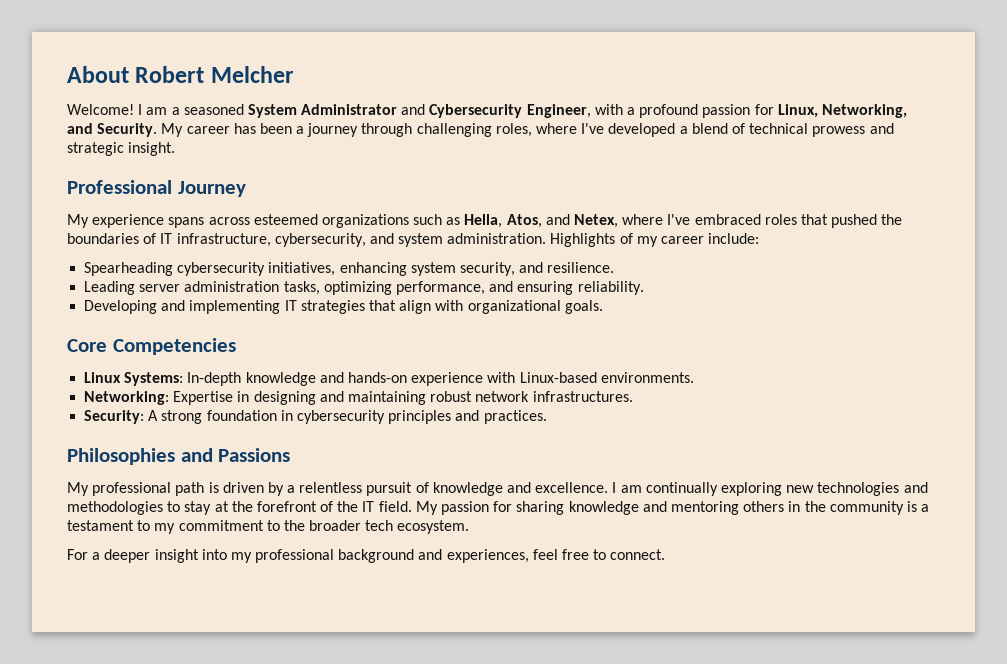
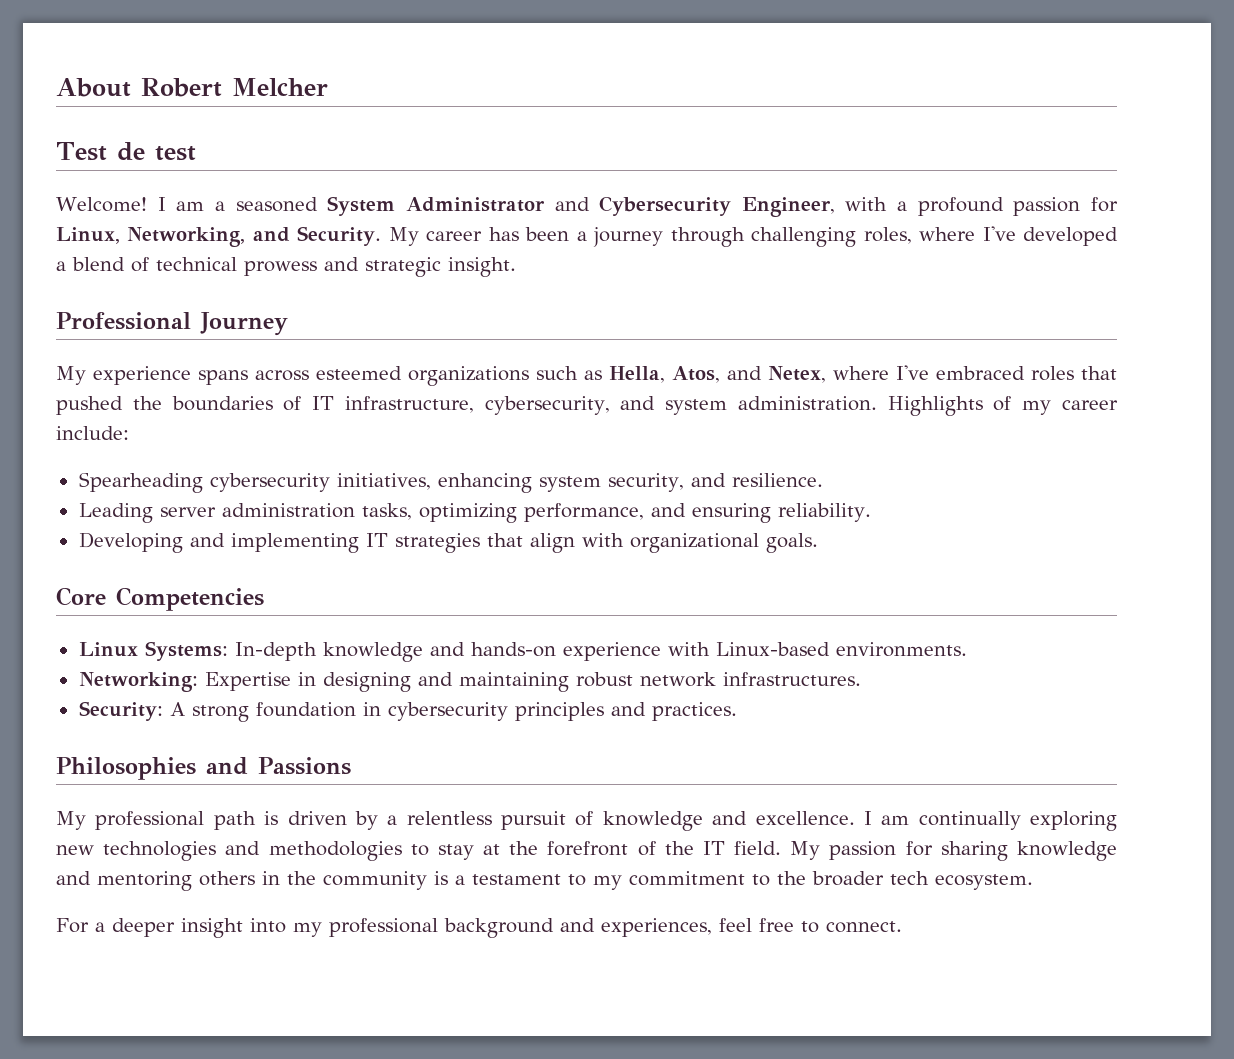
+ Test de test

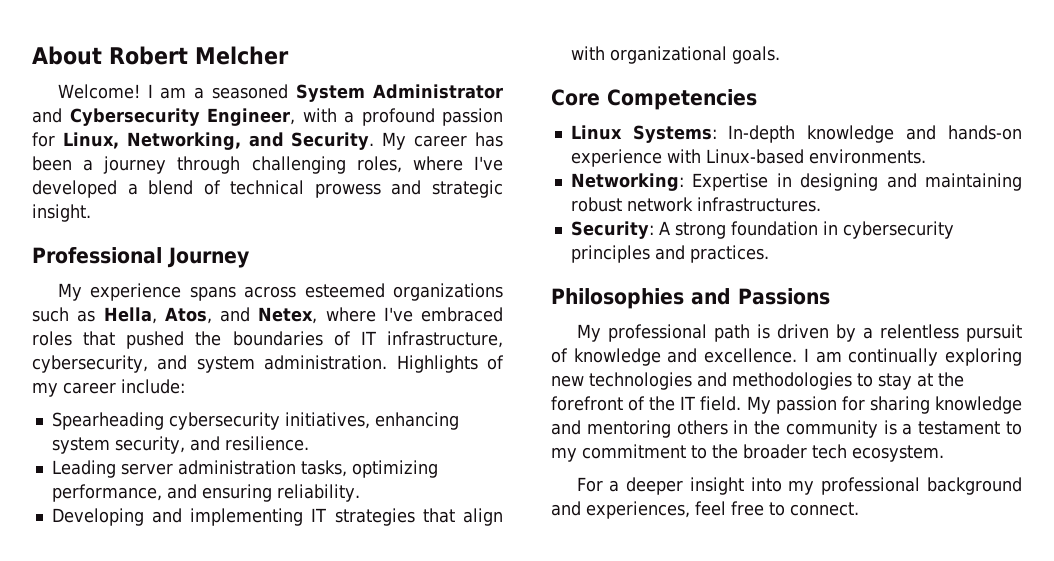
- Test de test

